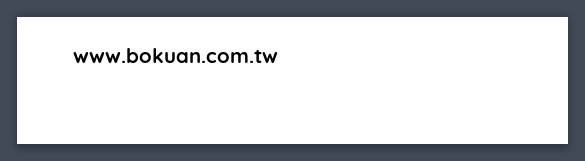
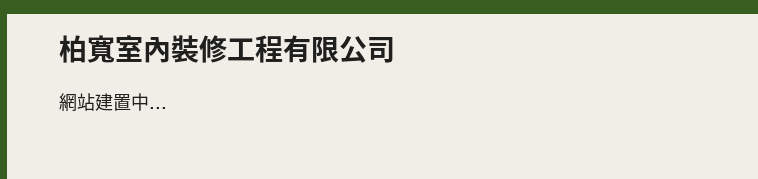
- www.bokuan.com.tw
+ 柏寬室內裝修工程有限公司
+ 網站建置中...

